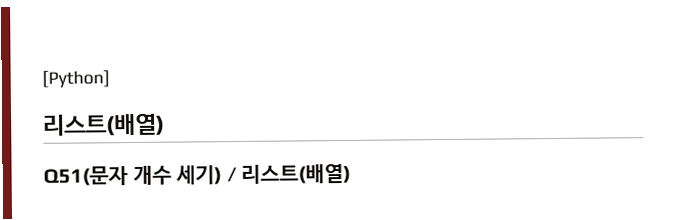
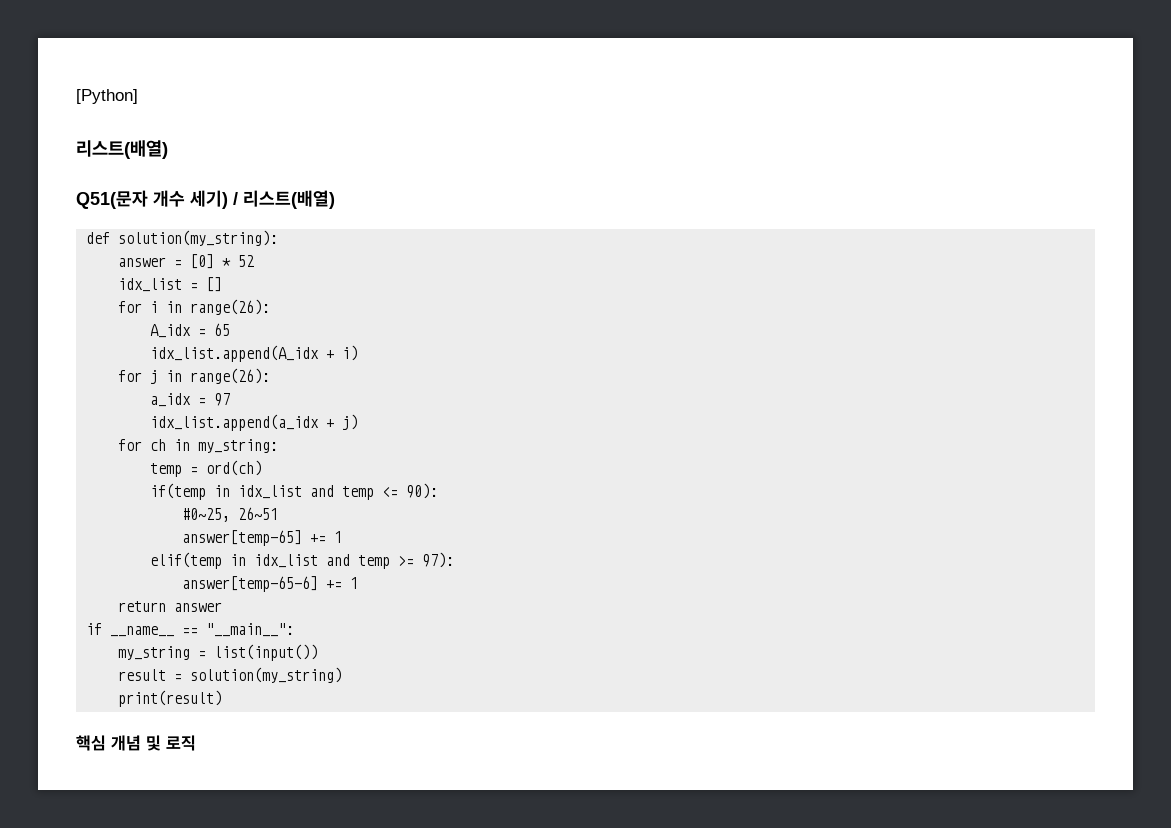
+ def solution(my_string):
+ answer = [0] * 52
+ idx_list = []
+ for i in range(26):
+ A_idx = 65
+ idx_list.append(A_idx + i)
+ for j in range(26):
+ a_idx = 97
+ idx_list.append(a_idx + j)
+ for ch in my_string:
+ temp = ord(ch)
+ if(temp in idx_list and temp <= 90):
+ #0~25, 26~51
+ answer[temp-65] += 1
+ elif(temp in idx_list and temp >= 97):
+ answer[temp-65-6] += 1
+ return answer
+ if __name__ == "__main__":
+ my_string = list(input())
+ result = solution(my_string)
+ print(result)
+ 핵심 개념 및 로직

